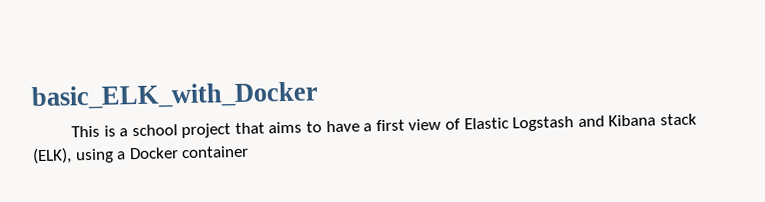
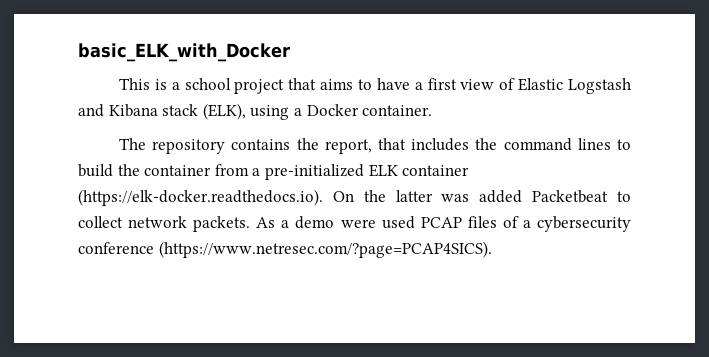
- This is a school project that aims to have a first view of Elastic Logstash and Kibana stack (ELK), using a Docker container
+ This is a school project that aims to have a first view of Elastic Logstash and Kibana stack (ELK), using a Docker container.
+ The repository contains the report, that includes the command lines to build the container from a pre-initialized ELK container (https://elk-docker.readthedocs.io). On the latter was added Packetbeat to collect network packets. As a demo were used PCAP files of a cybersecurity conference (https://www.netresec.com/?page=PCAP4SICS).

